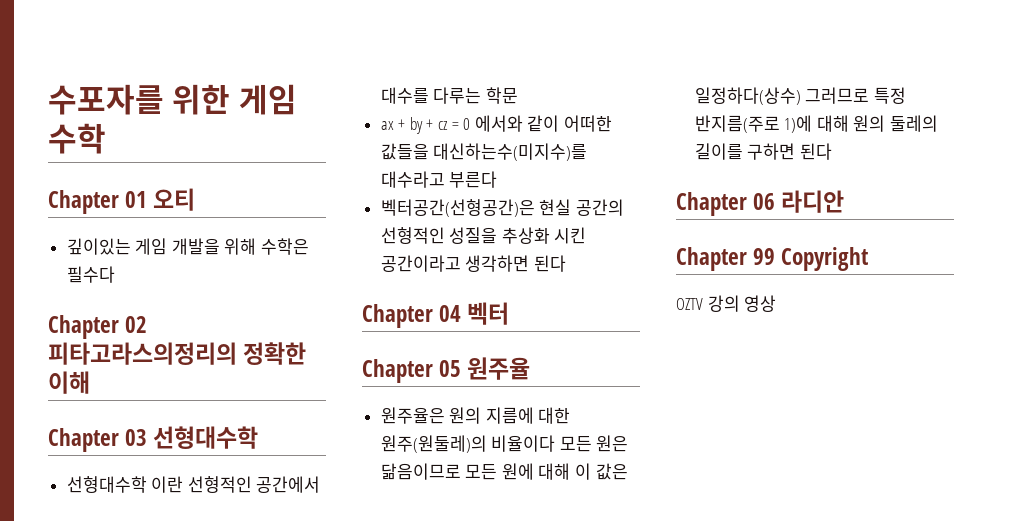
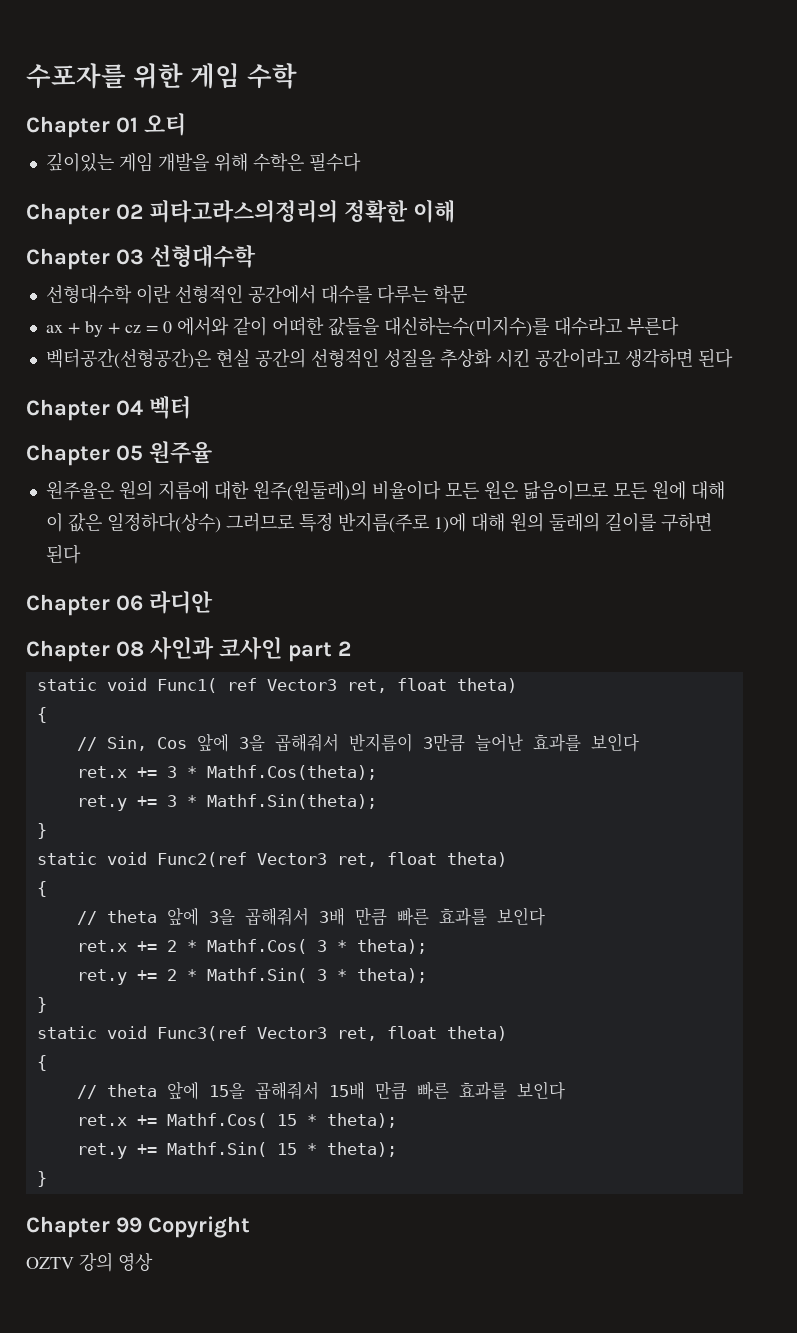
+ Chapter 08 사인과 코사인 part 2
+ static void Func1( ref Vector3 ret, float theta)
+ {
+ // Sin, Cos 앞에 3을 곱해줘서 반지름이 3만큼 늘어난 효과를 보인다
+ ret.x += 3 * Mathf.Cos(theta);
+ ret.y += 3 * Mathf.Sin(theta);
+ }
+ static void Func2(ref Vector3 ret, float theta)
+ {
+ // theta 앞에 3을 곱해줘서 3배 만큼 빠른 효과를 보인다
+ ret.x += 2 * Mathf.Cos( 3 * theta);
+ ret.y += 2 * Mathf.Sin( 3 * theta);
+ }
+ static void Func3(ref Vector3 ret, float theta)
+ {
+ // theta 앞에 15을 곱해줘서 15배 만큼 빠른 효과를 보인다
+ ret.x += Mathf.Cos( 15 * theta);
+ ret.y += Mathf.Sin( 15 * theta);
+ }

